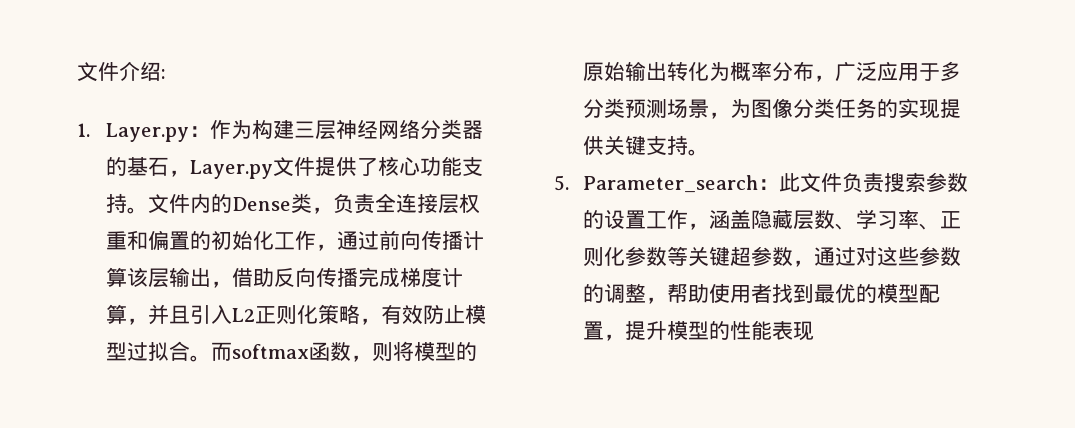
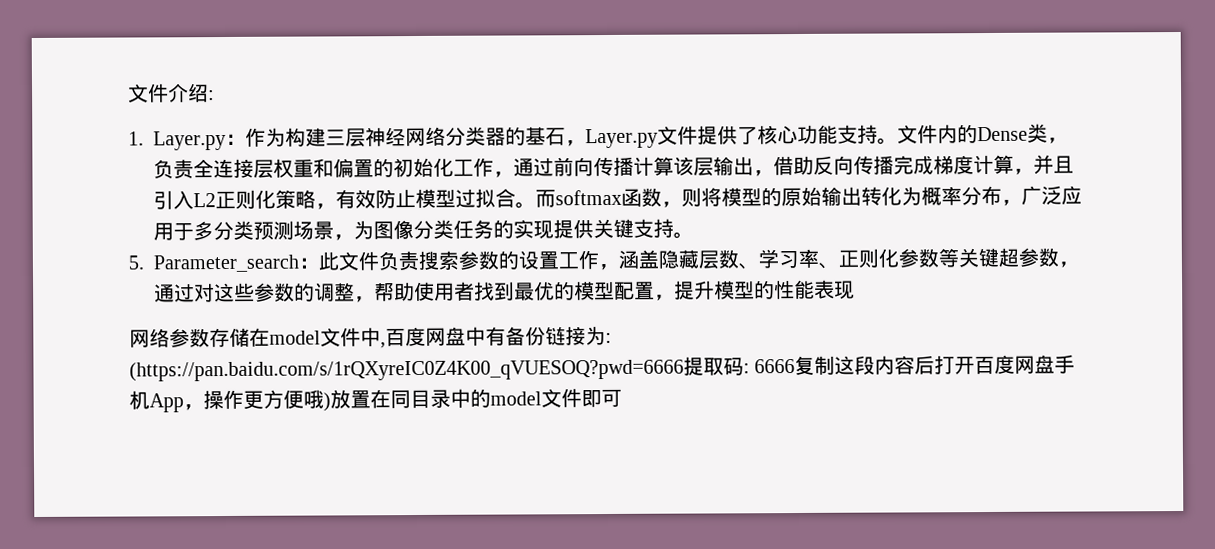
+ 网络参数存储在model文件中,百度网盘中有备份链接为: (https://pan.baidu.com/s/1rQXyreIC0Z4K00_qVUESOQ?pwd=6666提取码: 6666复制这段内容后打开百度网盘手机App，操作更方便哦)放置在同目录中的model文件即可

